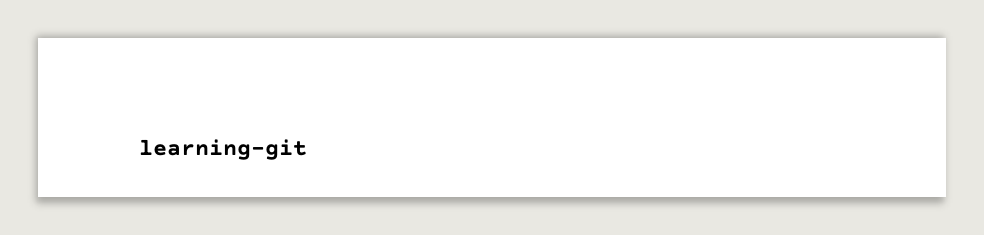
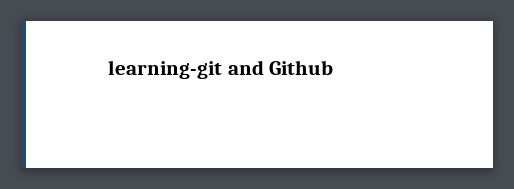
- learning-git
+ learning-git and Github

